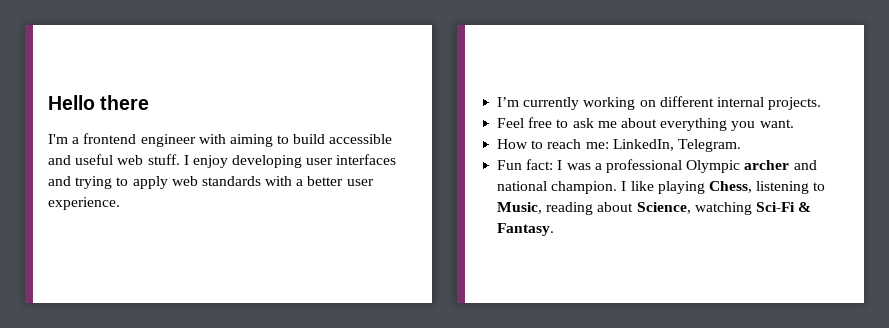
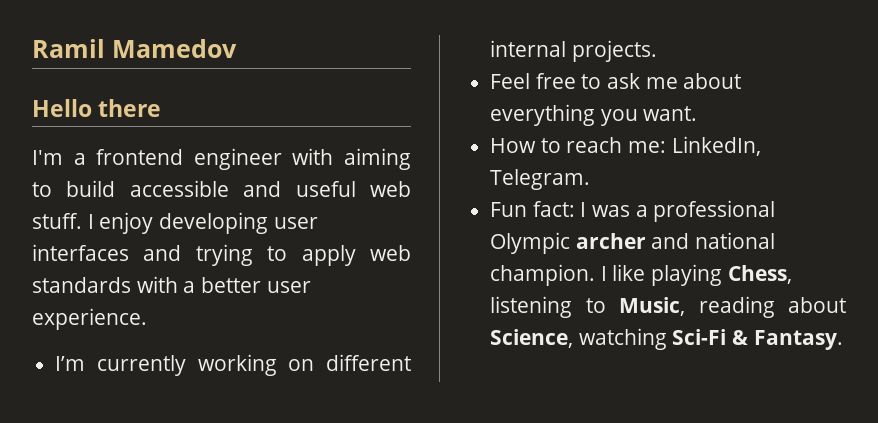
+ Ramil Mamedov

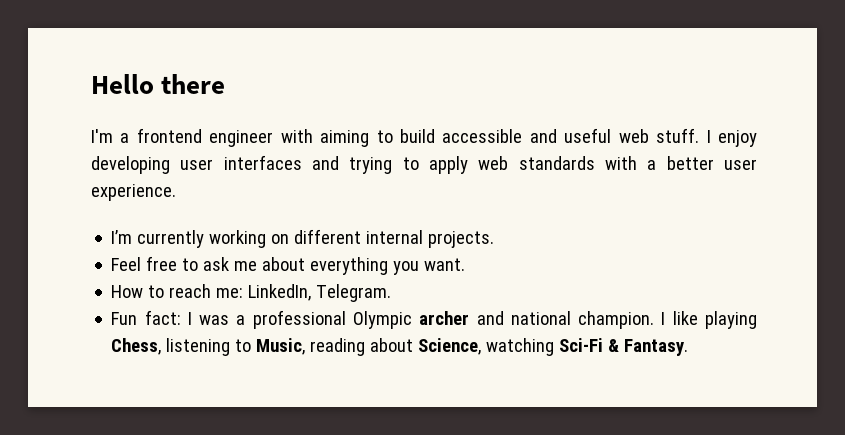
- Ramil Mamedov

